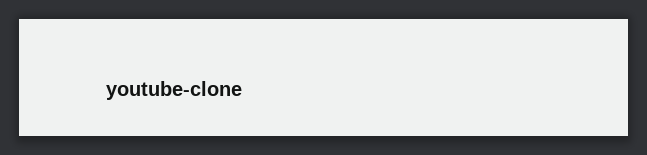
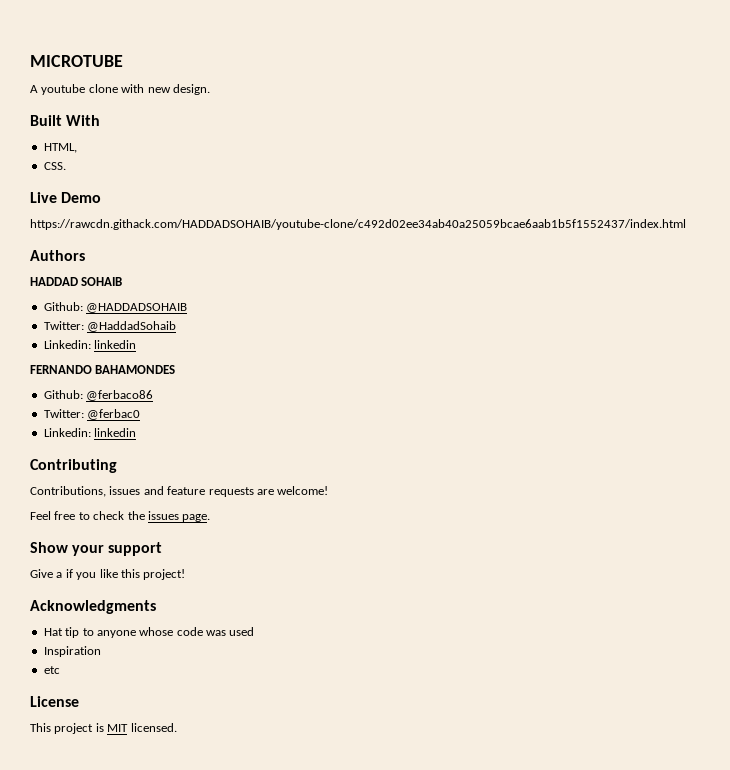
- youtube-clone
+ MICROTUBE
+ A youtube clone with new design.
+ Built With
+ HTML,
+ CSS.
+ Live Demo
+ https://rawcdn.githack.com/HADDADSOHAIB/youtube-clone/c492d02ee34ab40a25059bcae6aab1b5f1552437/index.html
+ Authors
+ HADDAD SOHAIB
+ Github: @HADDADSOHAIB
+ Twitter: @HaddadSohaib
+ Linkedin: linkedin
+ FERNANDO BAHAMONDES
+ Github: @ferbaco86
+ Twitter: @ferbac0
+ Linkedin: linkedin
+ Contributing
+ Contributions, issues and feature requests are welcome!
+ Feel free to check the issues page.
+ Show your support
+ Give a if you like this project!
+ Acknowledgments
+ Hat tip to anyone whose code was used
+ Inspiration
+ etc
+ License
+ This project is MIT licensed.

